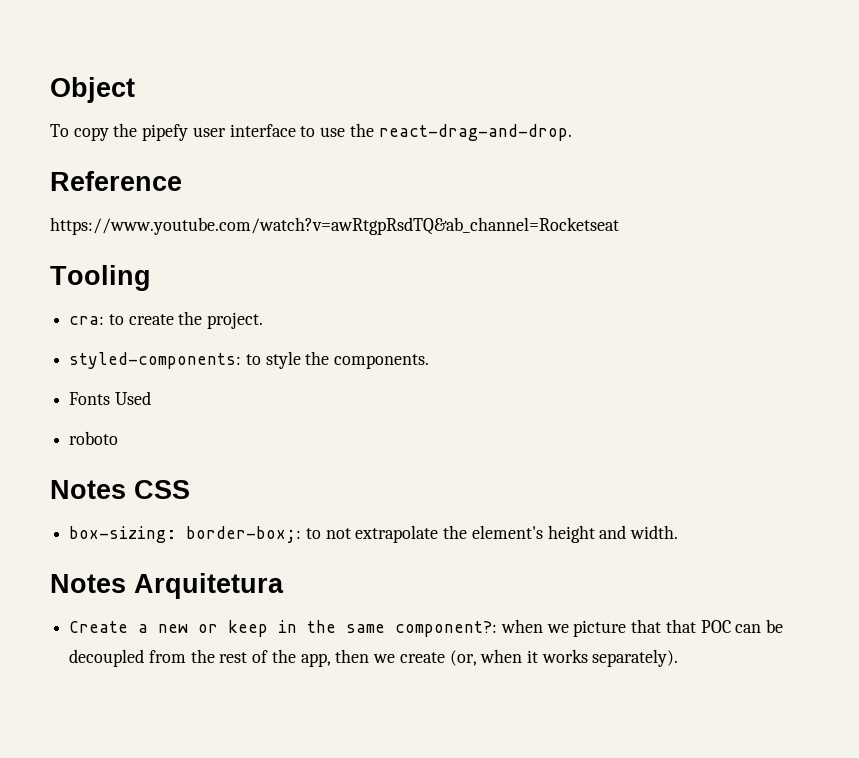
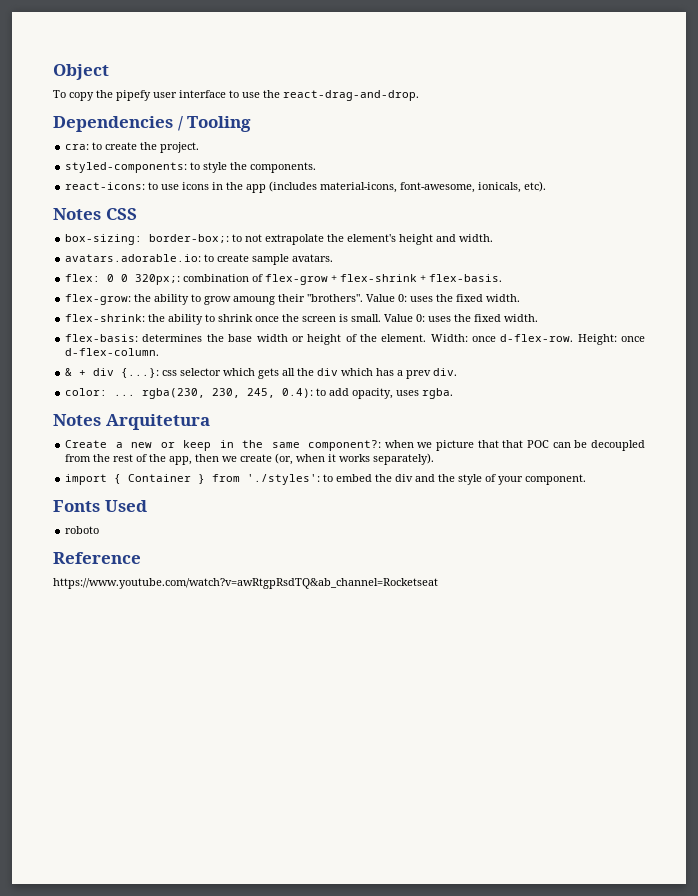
- Reference
- https://www.youtube.com/watch?v=awRtgpRsdTQ&ab_channel=Rocketseat
- Tooling
+ Dependencies / Tooling
- Fonts Used
- roboto
+ react-icons: to use icons in the app (includes material-icons, font-awesome, ionicals, etc).
+ avatars.adorable.io: to create sample avatars.
+ flex: 0 0 320px;: combination of flex-grow + flex-shrink + flex-basis.
+ flex-grow: the ability to grow amoung their "brothers". Value 0: uses the fixed width.
+ flex-shrink: the ability to shrink once the screen is small. Value 0: uses the fixed width.
+ flex-basis: determines the base width or height of the element. Width: once d-flex-row. Height: once d-flex-column.
+ & + div {...}: css selector which gets all the div which has a prev div.
+ color: ... rgba(230, 230, 245, 0.4): to add opacity, uses rgba.
+ import { Container } from './styles': to embed the div and the style of your component.
+ Fonts Used
+ roboto
+ Reference
+ https://www.youtube.com/watch?v=awRtgpRsdTQ&ab_channel=Rocketseat

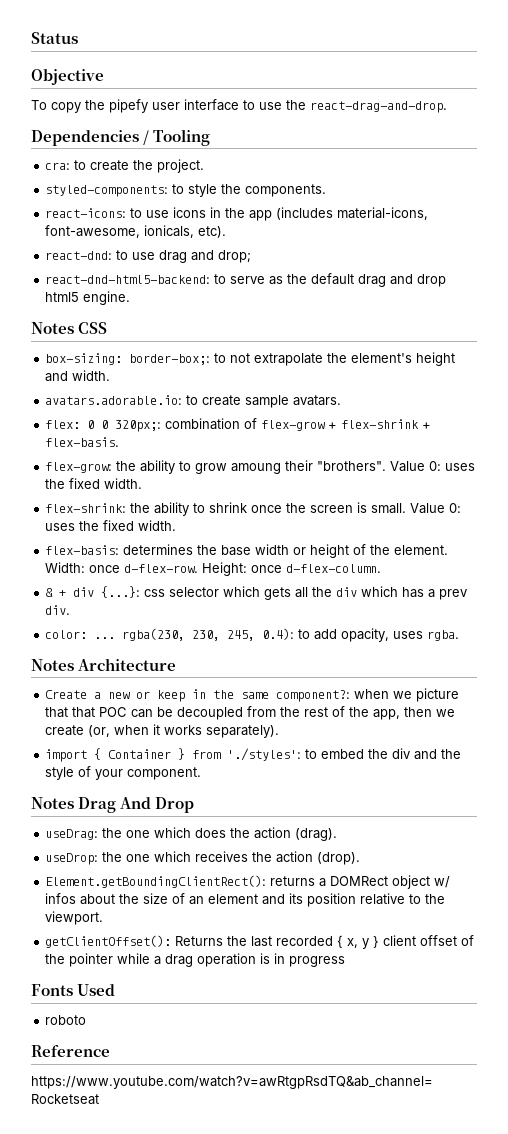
- Object
+ Status
+ Objective
+ react-dnd: to use drag and drop;
+ react-dnd-html5-backend: to serve as the default drag and drop html5 engine.
- Notes Arquitetura
+ Notes Architecture
+ Notes Drag And Drop
+ useDrag: the one which does the action (drag).
+ useDrop: the one which receives the action (drop).
+ Element.getBoundingClientRect(): returns a DOMRect object w/ infos about the size of an element and its position relative to the viewport.
+ getClientOffset(): Returns the last recorded { x, y } client offset of the pointer while a drag operation is in progress

